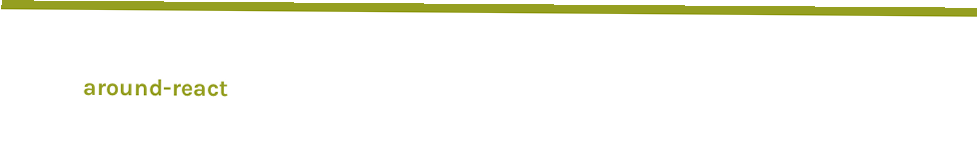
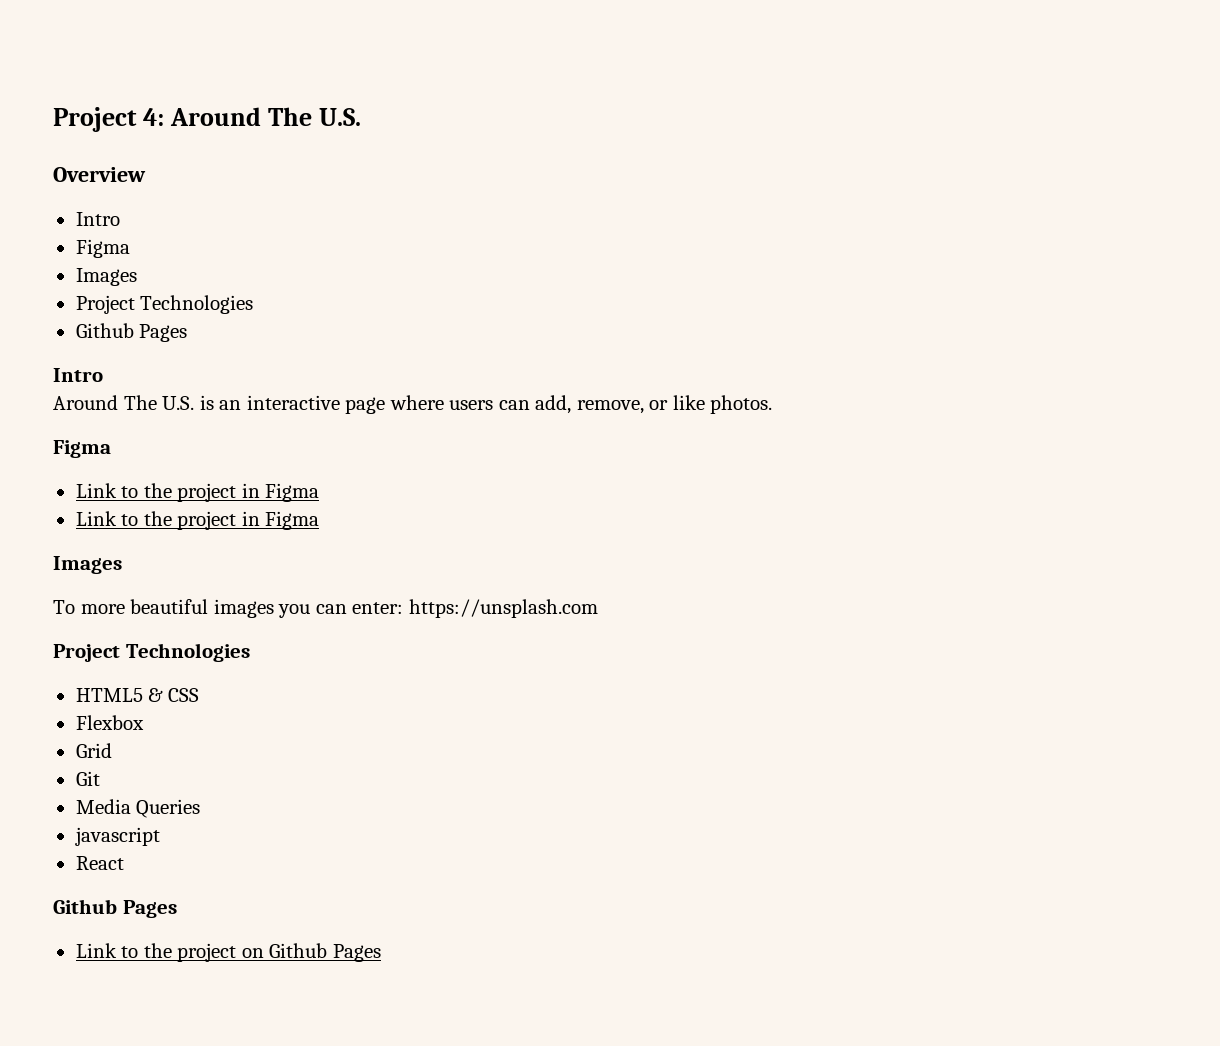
- around-react
+ Project 4: Around The U.S.
+ Overview
+ Intro
+ Figma
+ Images
+ Project Technologies
+ Github Pages
+ Intro
+ Around The U.S. is an interactive page where users can add, remove, or like photos.
+ Figma
+ Link to the project in Figma
+ Link to the project in Figma
+ Images
+ To more beautiful images you can enter: https://unsplash.com
+ Project Technologies
+ HTML5 & CSS
+ Flexbox
+ Grid
+ Git
+ Media Queries
+ javascript
+ React
+ Github Pages
+ Link to the project on Github Pages

